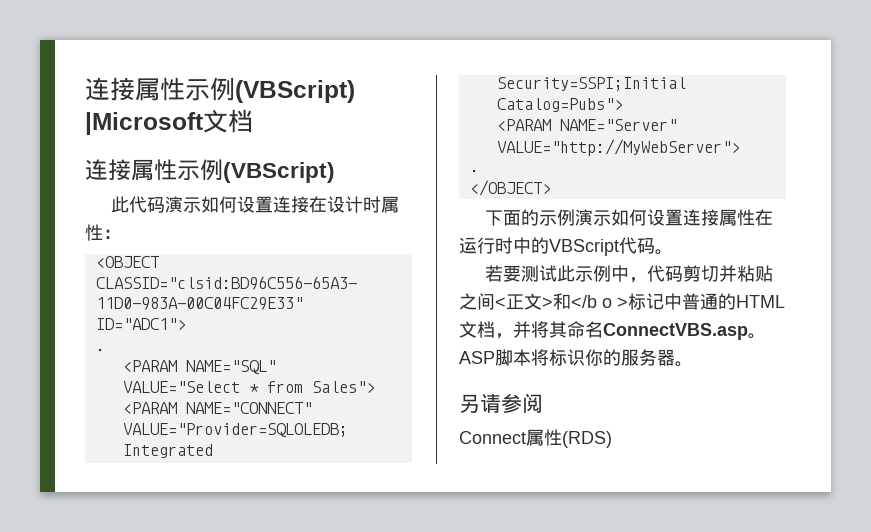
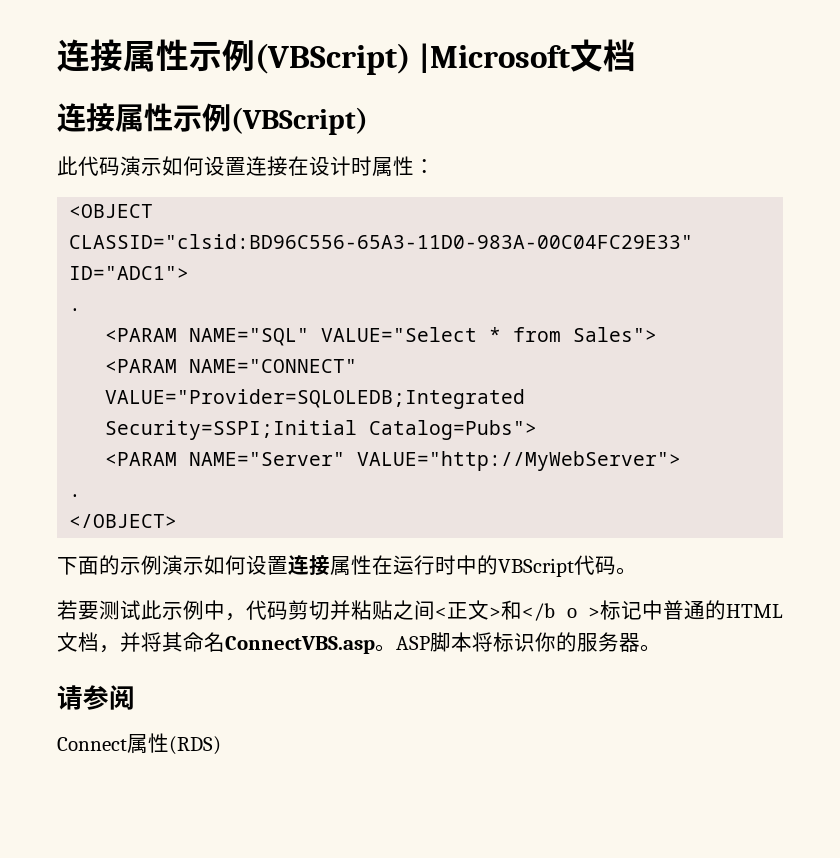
- 另请参阅
+ 请参阅

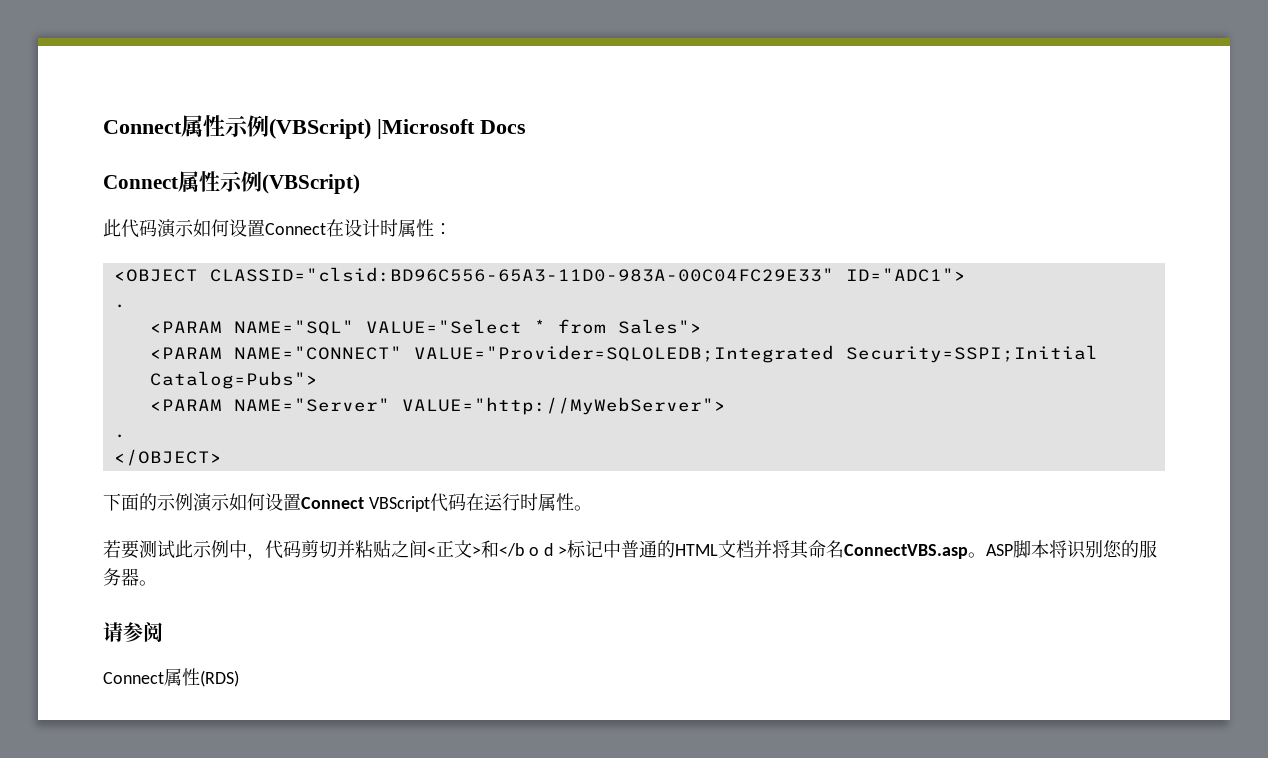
- 连接属性示例(VBScript) |Microsoft文档
- 连接属性示例(VBScript)
+ Connect属性示例(VBScript) |Microsoft Docs
+ Connect属性示例(VBScript)
- 此代码演示如何设置连接在设计时属性：
+ 此代码演示如何设置Connect在设计时属性：
- 下面的示例演示如何设置连接属性在运行时中的VBScript代码。
+ 下面的示例演示如何设置Connect VBScript代码在运行时属性。
- 若要测试此示例中，代码剪切并粘贴之间<正文>和</b o >标记中普通的HTML文档，并将其命名ConnectVBS.asp。
+ 若要测试此示例中，代码剪切并粘贴之间<正文>和</b o d >标记中普通的HTML文档并将其命名ConnectVBS.asp。
- ASP脚本将标识你的服务器。
+ ASP脚本将识别您的服务器。

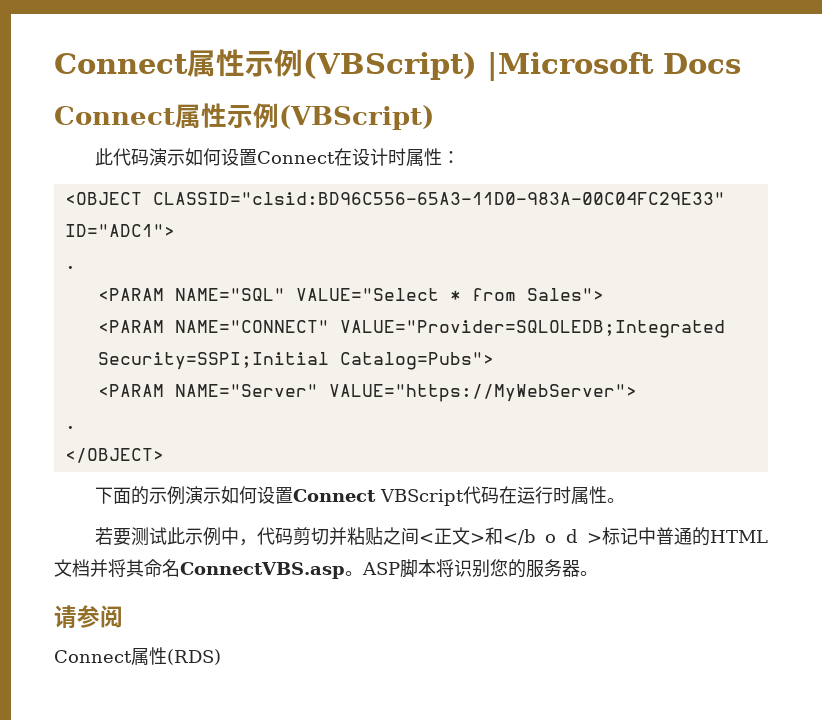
- <PARAM NAME="Server" VALUE="http://MyWebServer">
+ <PARAM NAME="Server" VALUE="https://MyWebServer">

